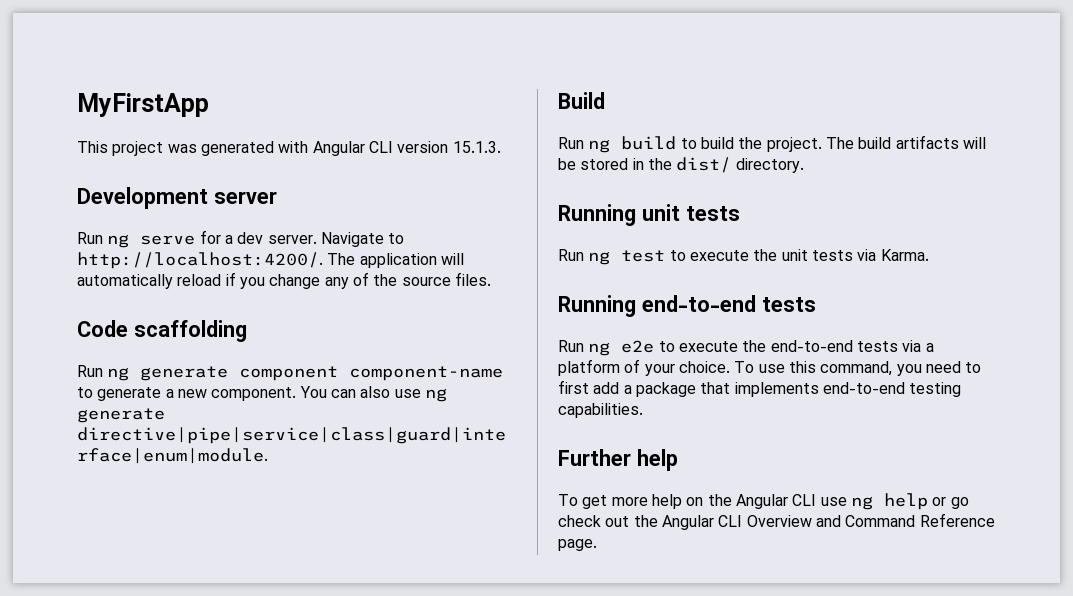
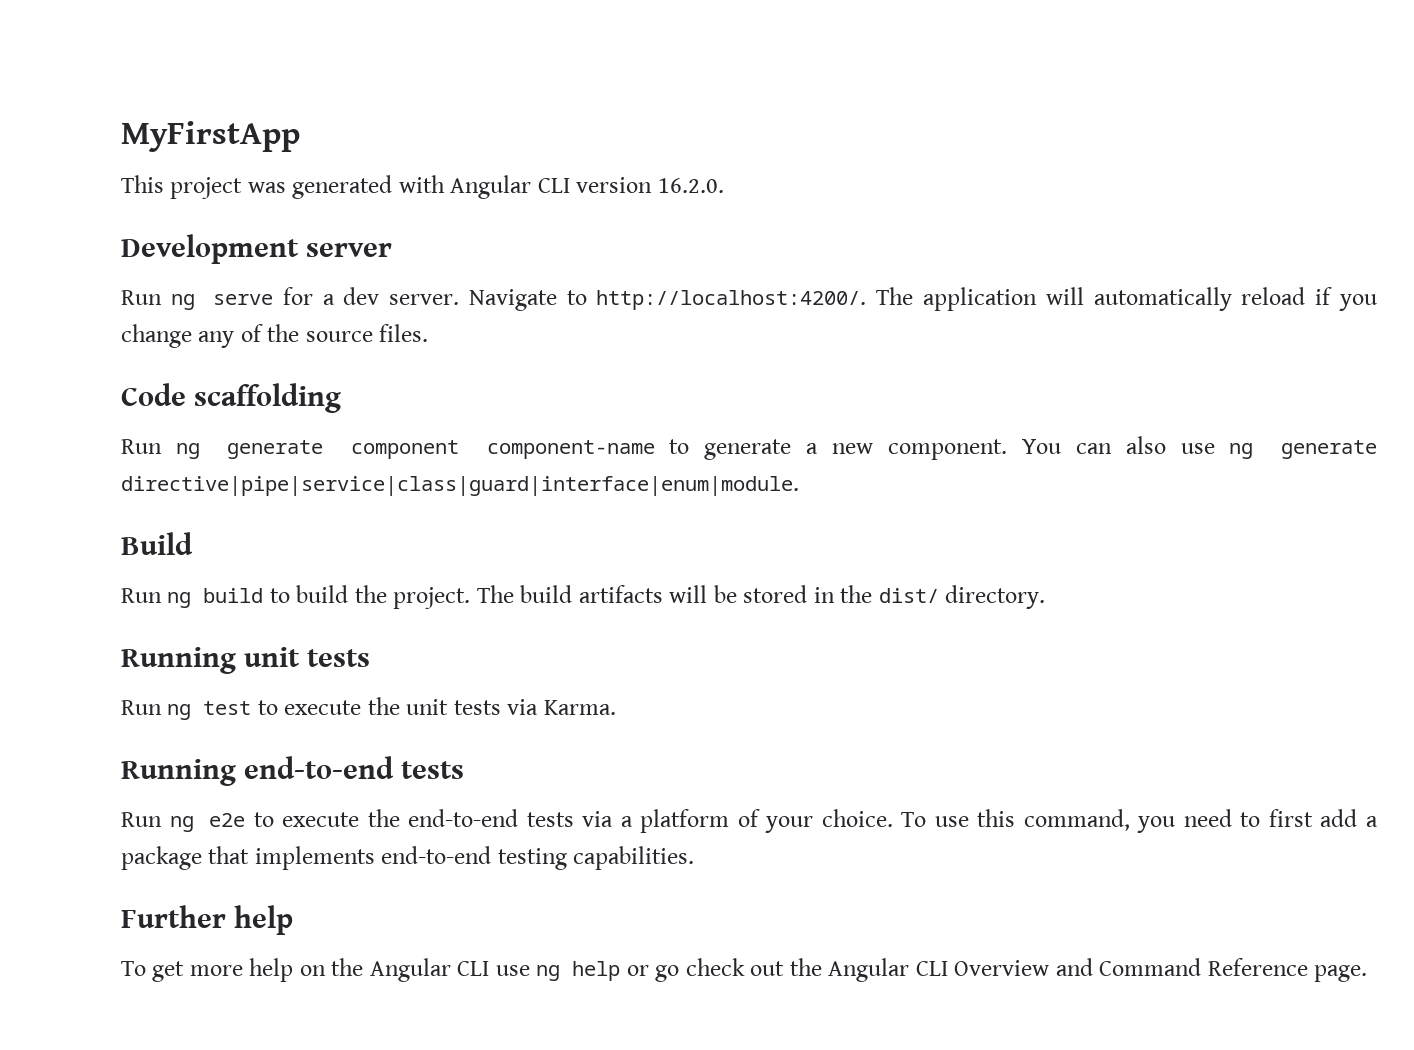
- This project was generated with Angular CLI version 15.1.3.
+ This project was generated with Angular CLI version 16.2.0.

